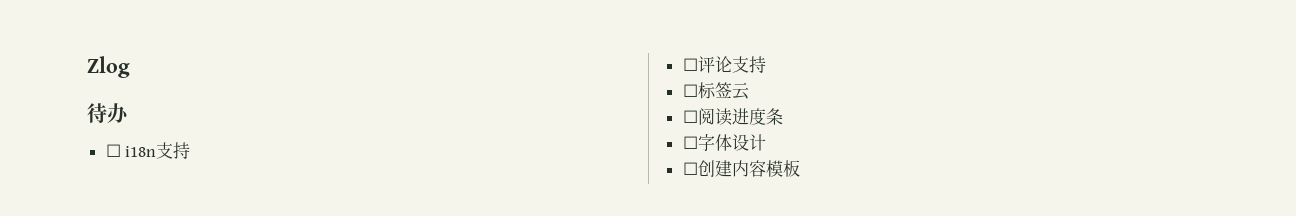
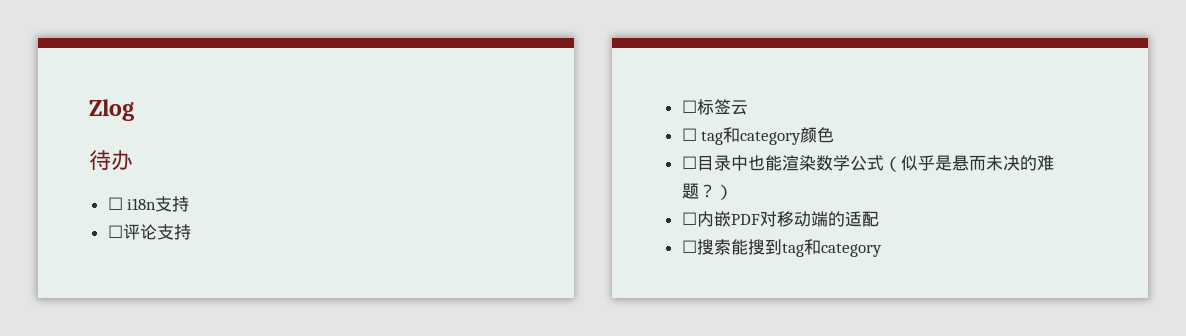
- ☐阅读进度条
- ☐字体设计
- ☐创建内容模板
+ ☐ tag和category颜色
+ ☐目录中也能渲染数学公式（似乎是悬而未决的难题？）
+ ☐内嵌PDF对移动端的适配
+ ☐搜索能搜到tag和category

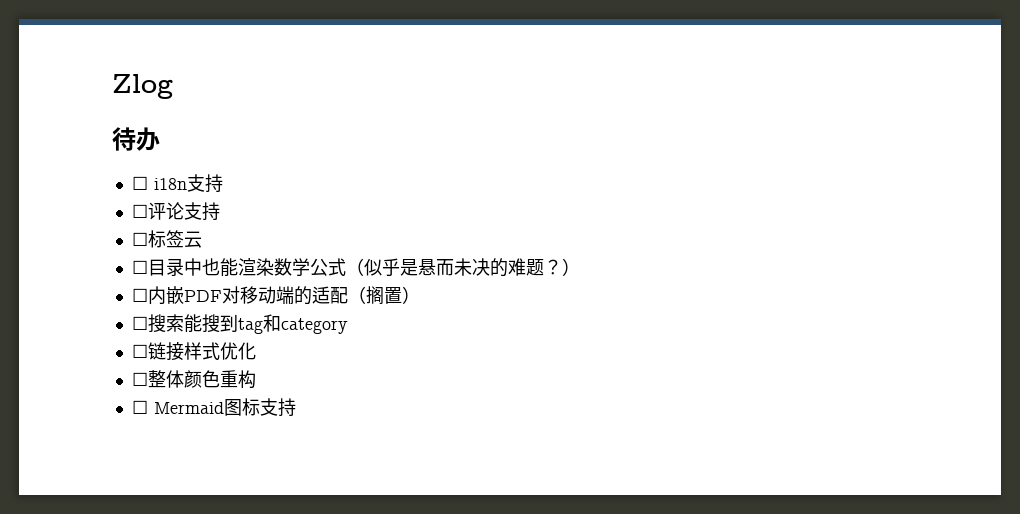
- ☐ tag和category颜色
- ☐内嵌PDF对移动端的适配
+ ☐内嵌PDF对移动端的适配（搁置）
+ ☐链接样式优化
+ ☐整体颜色重构
+ ☐ Mermaid图标支持

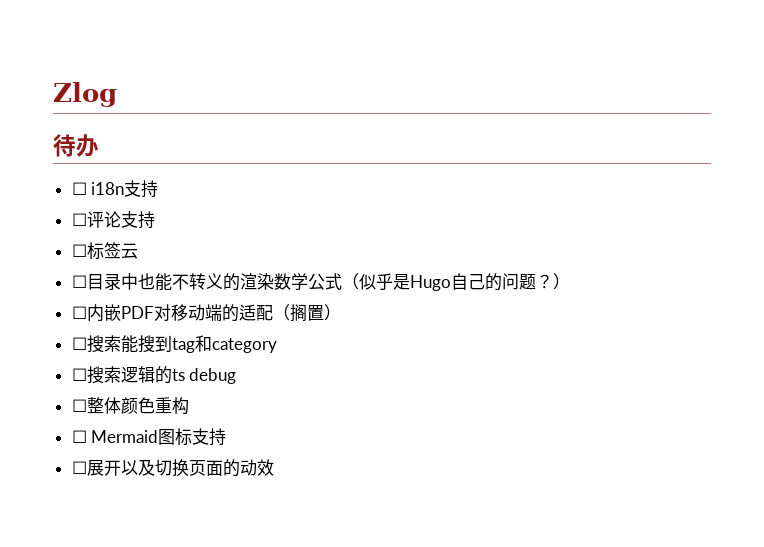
- ☐目录中也能渲染数学公式（似乎是悬而未决的难题？）
+ ☐目录中也能不转义的渲染数学公式（似乎是Hugo自己的问题？）
- ☐链接样式优化
+ ☐搜索逻辑的ts debug
+ ☐展开以及切换页面的动效

